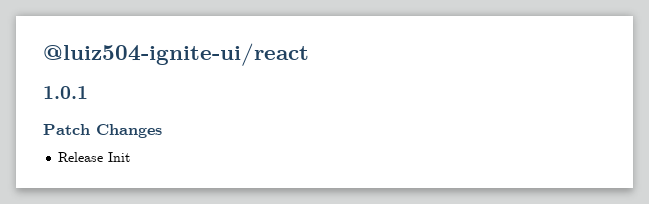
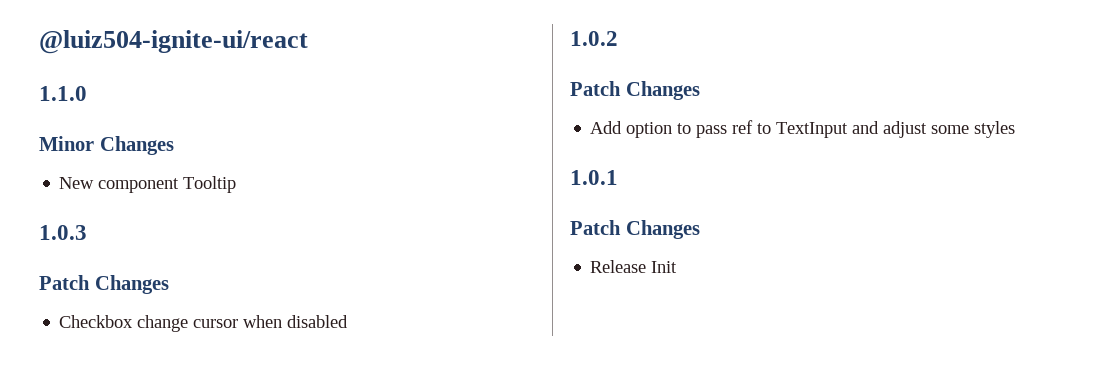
+ 1.1.0
+ Minor Changes
+ New component Tooltip
+ 1.0.3
+ Patch Changes
+ Checkbox change cursor when disabled
+ 1.0.2
+ Patch Changes
+ Add option to pass ref to TextInput and adjust some styles

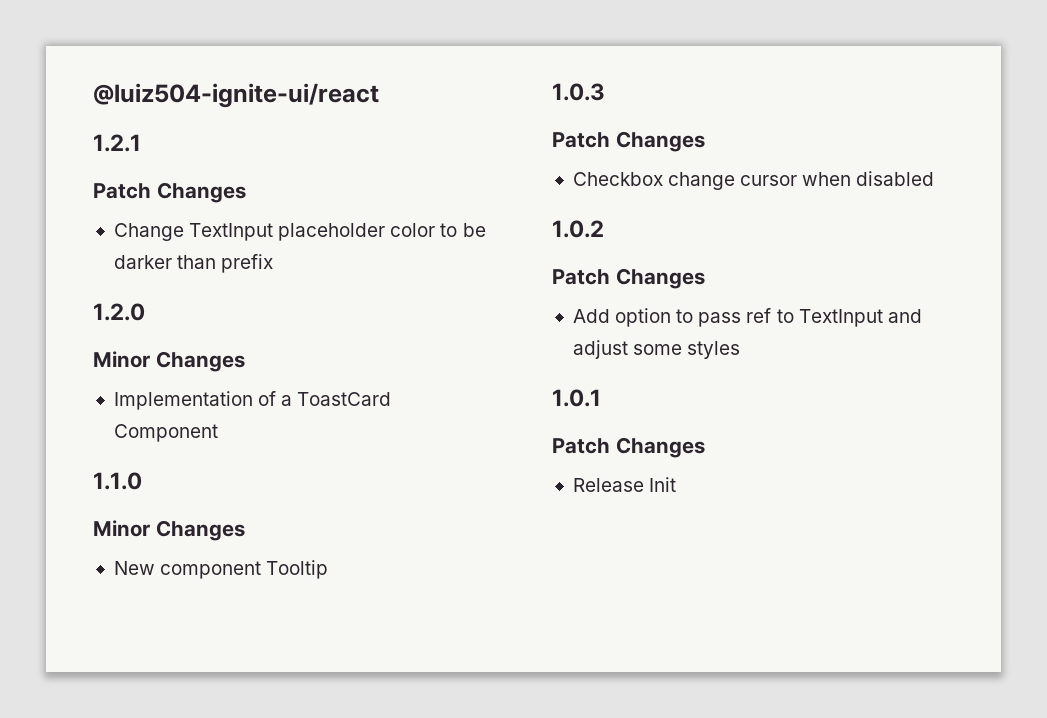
+ 1.2.1
+ Patch Changes
+ Change TextInput placeholder color to be darker than prefix
+ 1.2.0
+ Minor Changes
+ Implementation of a ToastCard Component

